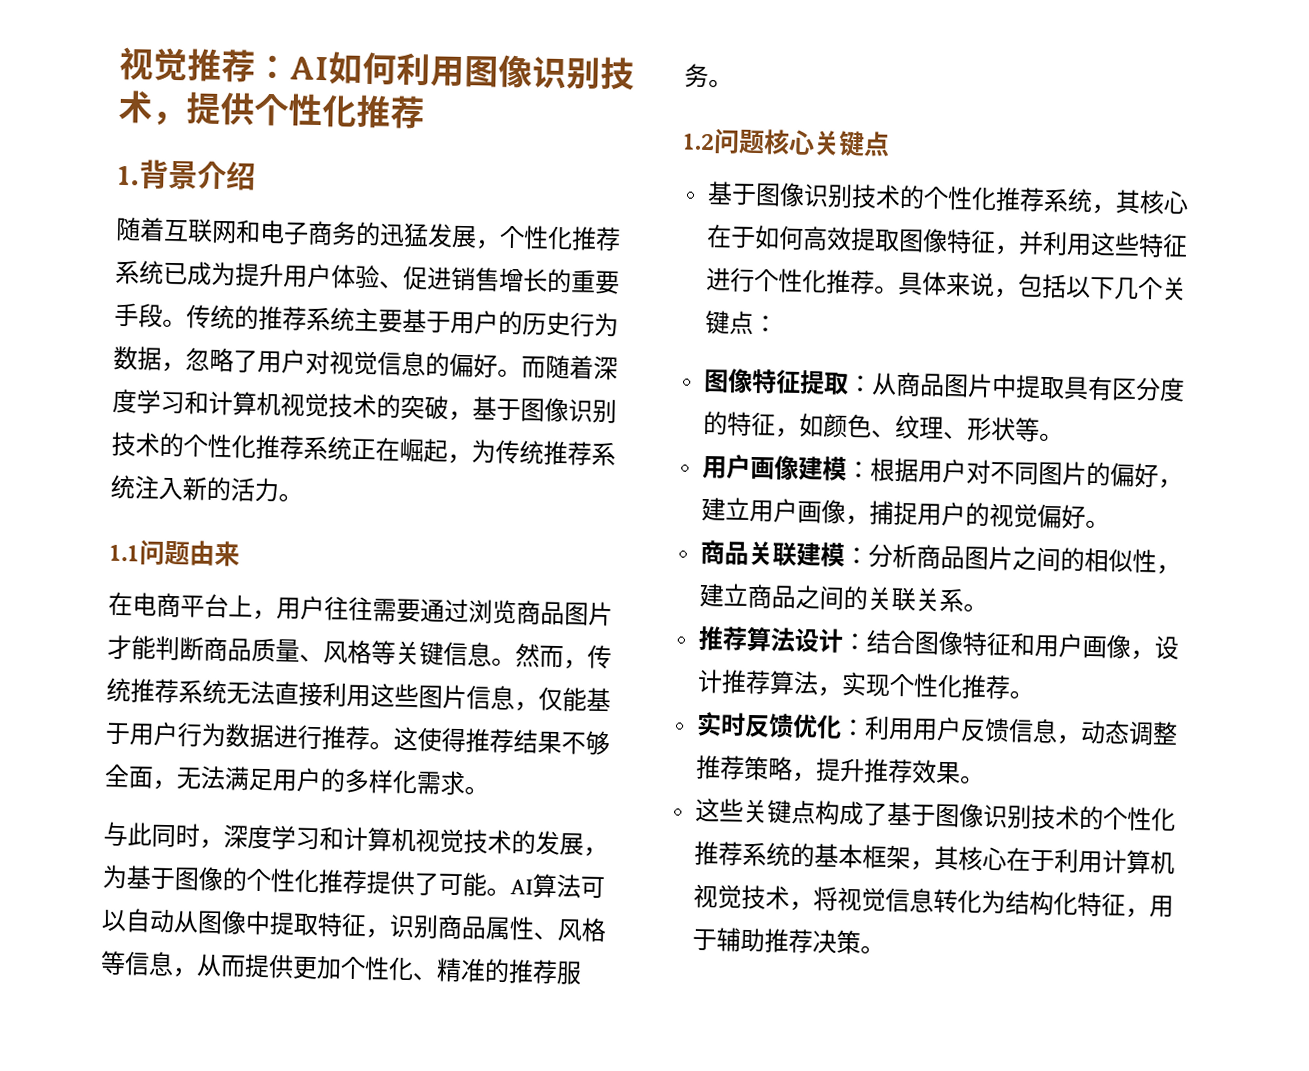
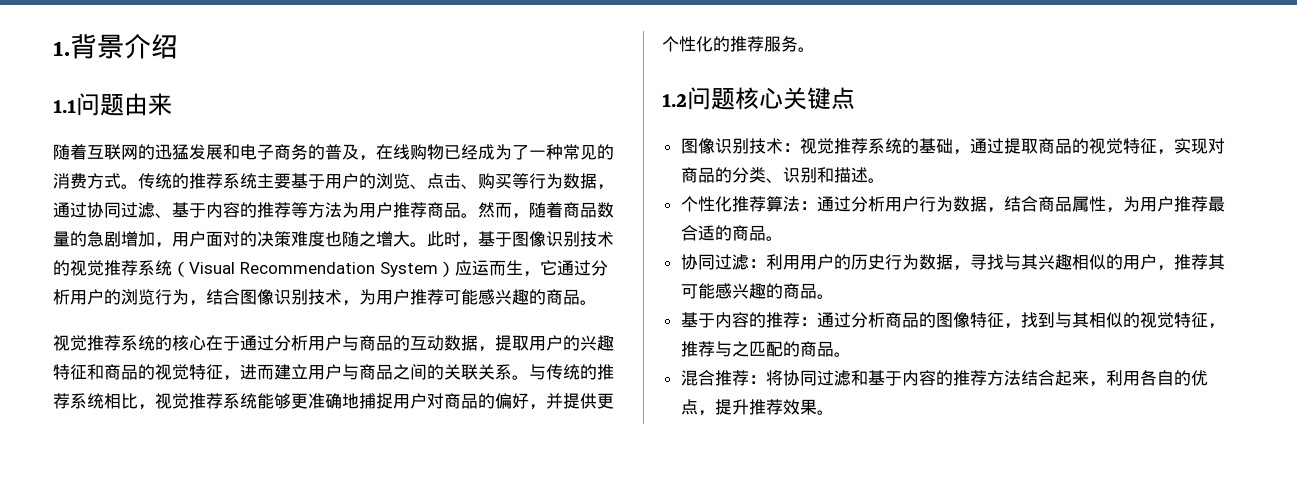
- 视觉推荐：AI如何利用图像识别技术，提供个性化推荐
+ 1.1问题由来
- 随着互联网和电子商务的迅猛发展，个性化推荐系统已成为提升用户体验、促进销售增长的重要手段。
+ 随着互联网的迅猛发展和电子商务的普及，在线购物已经成为了一种常见的消费方式。
- 传统的推荐系统主要基于用户的历史行为数据，忽略了用户对视觉信息的偏好。而随着深度学习和计算机视觉技术的突破，基于图像识别技术的个性化推荐系统正在崛起，为传统推荐系统注入新的活力。
- 1.1问题由来
- 在电商平台上，用户往往需要通过浏览商品图片才能判断商品质量、风格等关键信息。然而，传统推荐系统无法直接利用这些图片信息，仅能基于用户行为数据进行推荐。这使得推荐结果不够全面，无法满足用户的多样化需求。
- 与此同时，深度学习和计算机视觉技术的发展，为基于图像的个性化推荐提供了可能。AI算法可以自动从图像中提取特征，识别商品属性、风格等信息，从而提供更加个性化、精准的推荐服务。
+ 传统的推荐系统主要基于用户的浏览、点击、购买等行为数据，通过协同过滤、基于内容的推荐等方法为用户推荐商品。然而，随着商品数量的急剧增加，用户面对的决策难度也随之增大。此时，基于图像识别技术的视觉推荐系统（Visual Recommendation System）应运而生，它通过分析用户的浏览行为，结合图像识别技术，为用户推荐可能感兴趣的商品。
+ 视觉推荐系统的核心在于通过分析用户与商品的互动数据，提取用户的兴趣特征和商品的视觉特征，进而建立用户与商品之间的关联关系。与传统的推荐系统相比，视觉推荐系统能够更准确地捕捉用户对商品的偏好，并提供更个性化的推荐服务。
- 基于图像识别技术的个性化推荐系统，其核心在于如何高效提取图像特征，并利用这些特征进行个性化推荐。具体来说，包括以下几个关键点：
- 图像特征提取：从商品图片中提取具有区分度的特征，如颜色、纹理、形状等。
- 用户画像建模：根据用户对不同图片的偏好，建立用户画像，捕捉用户的视觉偏好。
- 商品关联建模：分析商品图片之间的相似性，建立商品之间的关联关系。
- 推荐算法设计：结合图像特征和用户画像，设计推荐算法，实现个性化推荐。
- 实时反馈优化：利用用户反馈信息，动态调整推荐策略，提升推荐效果。
- 这些关键点构成了基于图像识别技术的个性化推荐系统的基本框架，其核心在于利用计算机视觉技术，将视觉信息转化为结构化特征，用于辅助推荐决策。
+ 图像识别技术：视觉推荐系统的基础，通过提取商品的视觉特征，实现对商品的分类、识别和描述。
+ 个性化推荐算法：通过分析用户行为数据，结合商品属性，为用户推荐最合适的商品。
+ 协同过滤：利用用户的历史行为数据，寻找与其兴趣相似的用户，推荐其可能感兴趣的商品。
+ 基于内容的推荐：通过分析商品的图像特征，找到与其相似的视觉特征，推荐与之匹配的商品。
+ 混合推荐：将协同过滤和基于内容的推荐方法结合起来，利用各自的优点，提升推荐效果。

